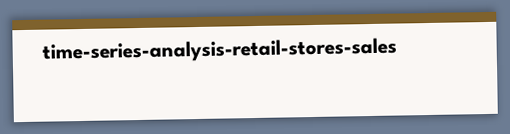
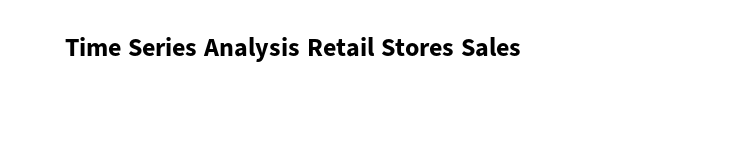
- time-series-analysis-retail-stores-sales
+ Time Series Analysis Retail Stores Sales

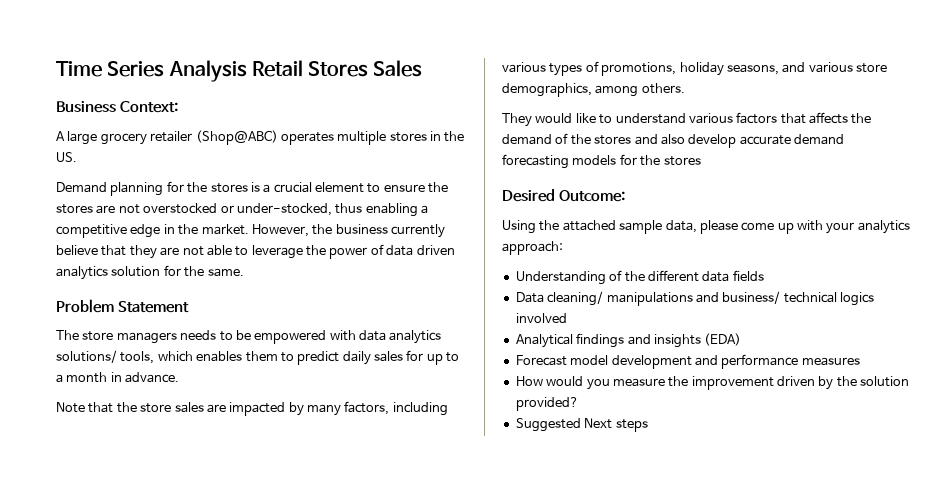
+ Business Context:
+ A large grocery retailer (Shop@ABC) operates multiple stores in the US.
+ Demand planning for the stores is a crucial element to ensure the stores are not overstocked or under-stocked, thus enabling a competitive edge in the market. However, the business currently believe that they are not able to leverage the power of data driven analytics solution for the same.
+ Problem Statement
+ The store managers needs to be empowered with data analytics solutions/ tools, which enables them to predict daily sales for up to a month in advance.
+ Note that the store sales are impacted by many factors, including various types of promotions, holiday seasons, and various store demographics, among others.
+ They would like to understand various factors that affects the demand of the stores and also develop accurate demand forecasting models for the stores
+ Desired Outcome:
+ Using the attached sample data, please come up with your analytics approach:
+ Understanding of the different data fields
+ Data cleaning/ manipulations and business/ technical logics involved
+ Analytical findings and insights (EDA)
+ Forecast model development and performance measures
+ How would you measure the improvement driven by the solution provided?
+ Suggested Next steps

